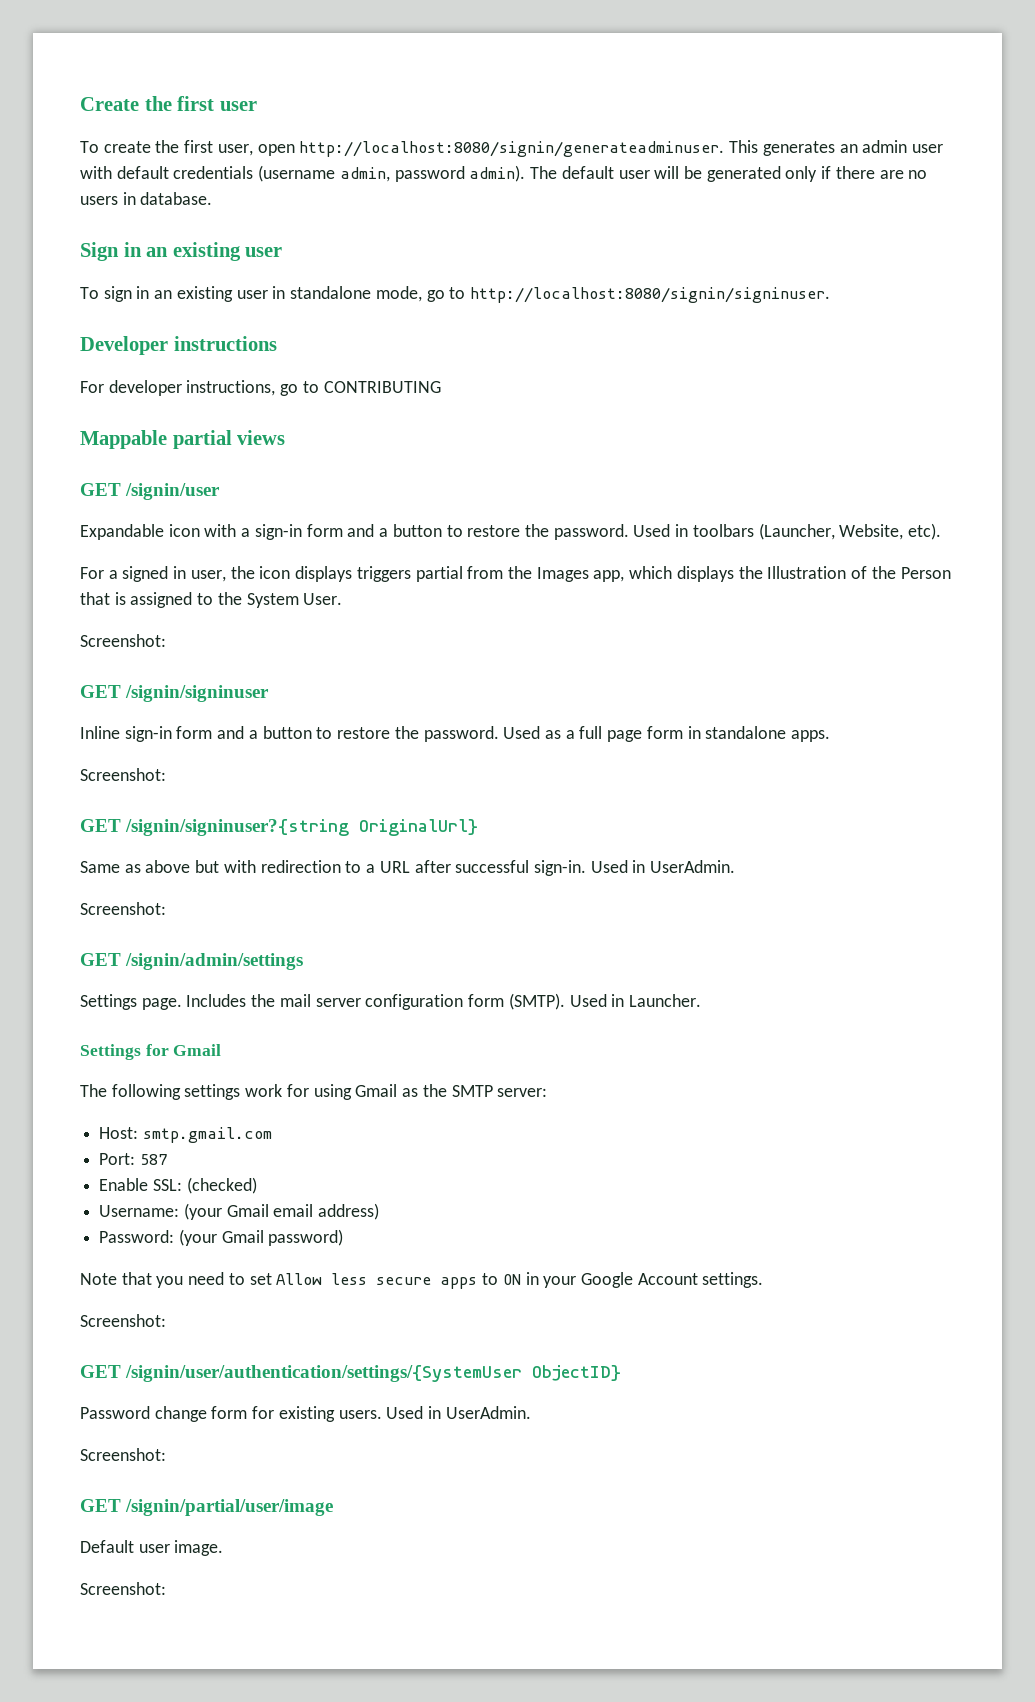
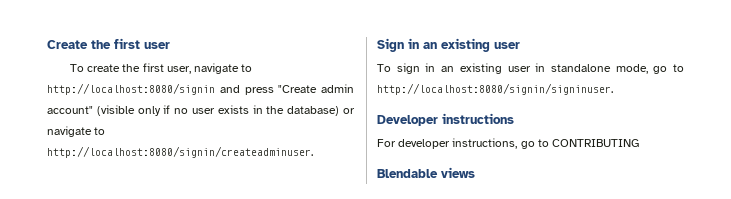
- To create the first user, open http://localhost:8080/signin/generateadminuser. This generates an admin user with default credentials (username admin, password admin). The default user will be generated only if there are no users in database.
+ To create the first user, navigate to http://localhost:8080/signin and press "Create admin account" (visible only if no user exists in the database) or navigate to http://localhost:8080/signin/createadminuser.
- Mappable partial views
+ Blendable views
- GET /signin/user
- Expandable icon with a sign-in form and a button to restore the password. Used in toolbars (Launcher, Website, etc).
- For a signed in user, the icon displays triggers partial from the Images app, which displays the Illustration of the Person that is assigned to the System User.
- Screenshot:
- GET /signin/signinuser
- Inline sign-in form and a button to restore the password. Used as a full page form in standalone apps.
- Screenshot:
- GET /signin/signinuser?{string OriginalUrl}
- Same as above but with redirection to a URL after successful sign-in. Used in UserAdmin.
- Screenshot:
- GET /signin/admin/settings
- Settings page. Includes the mail server configuration form (SMTP). Used in Launcher.
- Settings for Gmail
- The following settings work for using Gmail as the SMTP server:
- Host: smtp.gmail.com
- Port: 587
- Enable SSL: (checked)
- Username: (your Gmail email address)
- Password: (your Gmail password)
- Note that you need to set Allow less secure apps to ON in your Google Account settings.
- Screenshot:
- GET /signin/user/authentication/settings/{SystemUser ObjectID}
- Password change form for existing users. Used in UserAdmin.
- Screenshot:
- GET /signin/partial/user/image
- Default user image.
- Screenshot:

